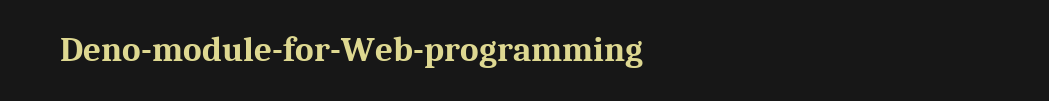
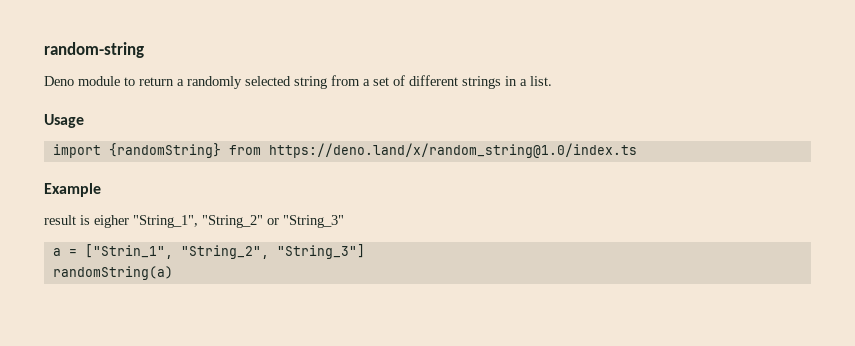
- Deno-module-for-Web-programming
+ random-string
+ Deno module to return a randomly selected string from a set of different strings in a list.
+ Usage
+ import {randomString} from https://deno.land/x/random_string@1.0/index.ts
+ Example
+ result is eigher "String_1", "String_2" or "String_3"
+ a = ["Strin_1", "String_2", "String_3"]
+ randomString(a)

